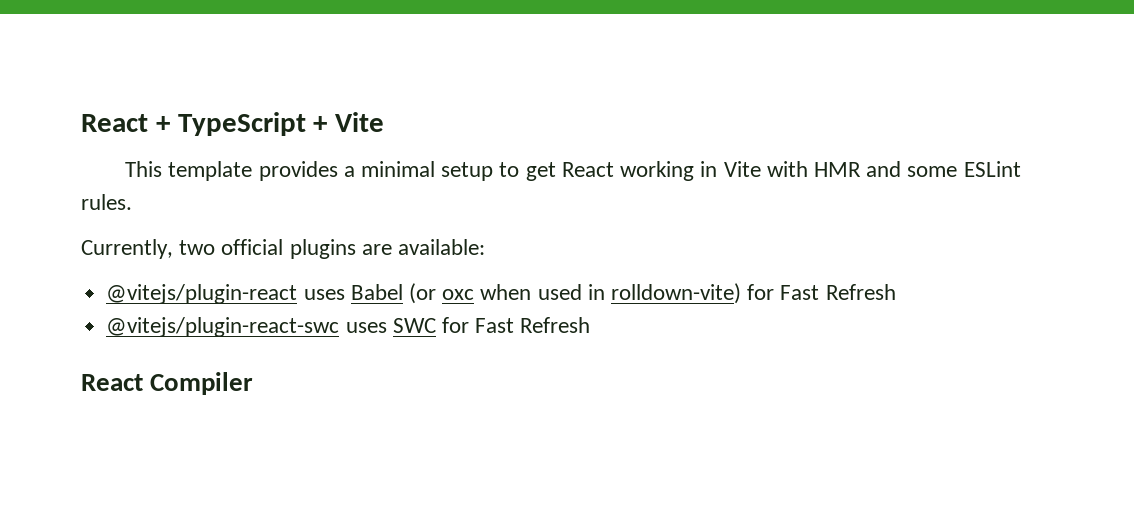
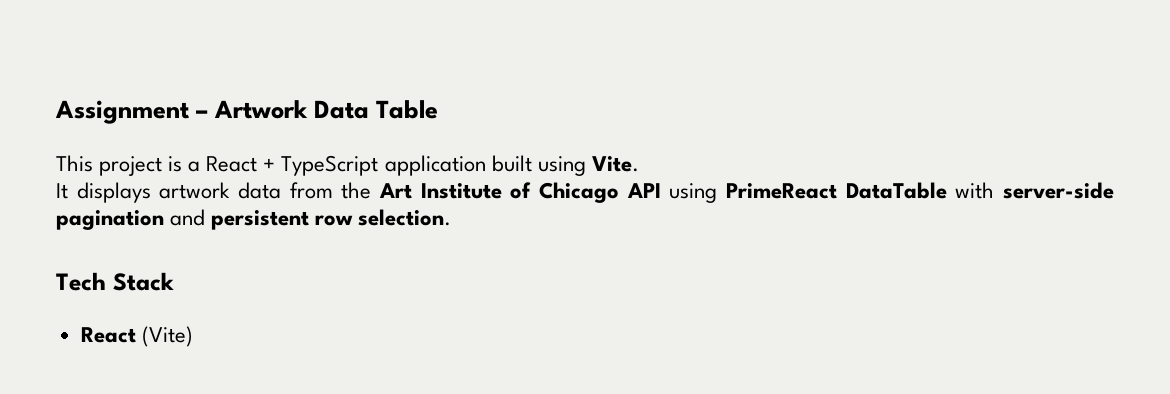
- React + TypeScript + Vite
- This template provides a minimal setup to get React working in Vite with HMR and some ESLint rules.
- Currently, two official plugins are available:
- @vitejs/plugin-react uses Babel (or oxc when used in rolldown-vite) for Fast Refresh
- @vitejs/plugin-react-swc uses SWC for Fast Refresh
- React Compiler
+ Assignment – Artwork Data Table
+ This project is a React + TypeScript application built using Vite.
+ It displays artwork data from the Art Institute of Chicago API using PrimeReact DataTable with server-side pagination and persistent row selection.
+ Tech Stack
+ React (Vite)

